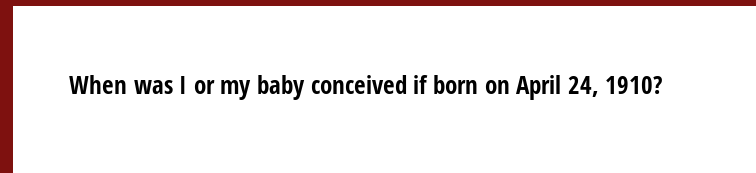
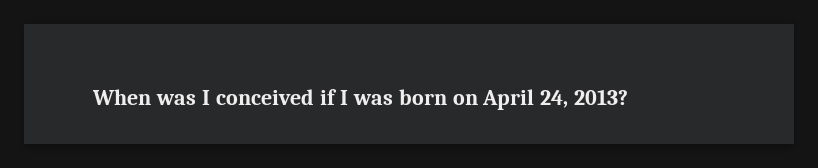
- When was I or my baby conceived if born on April 24, 1910?
+ When was I conceived if I was born on April 24, 2013?

